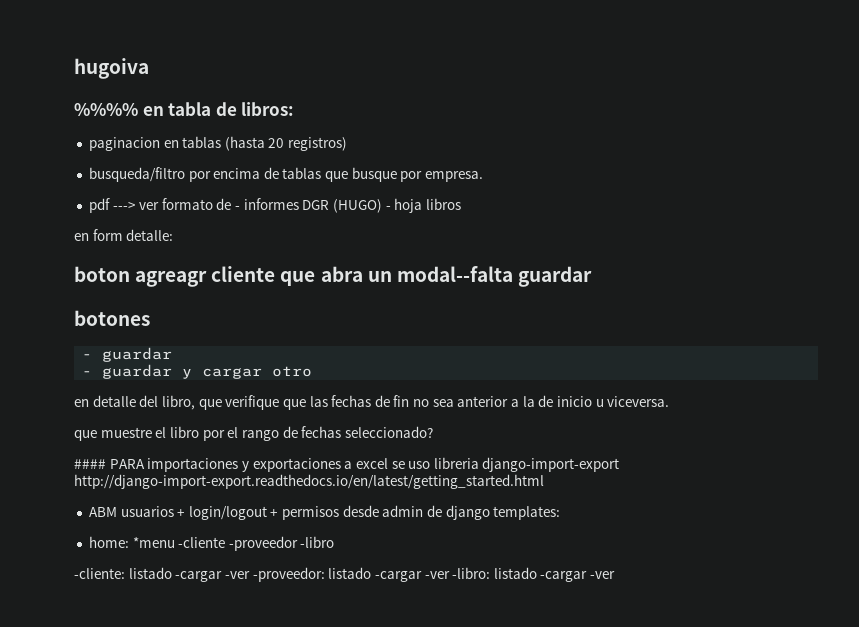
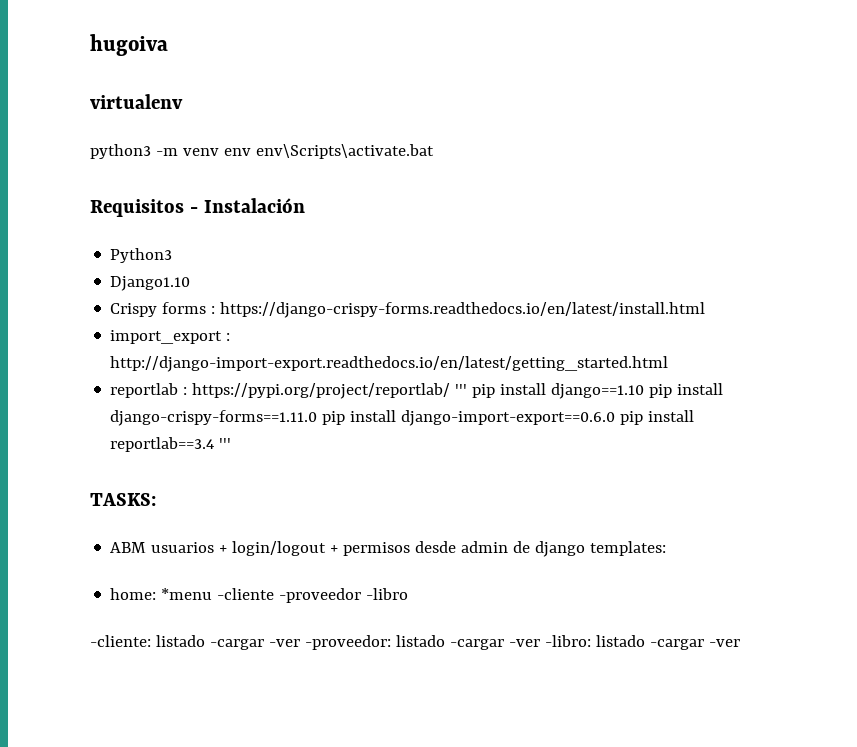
- %%%% en tabla de libros:
- paginacion en tablas (hasta 20 registros)
- busqueda/filtro por encima de tablas que busque por empresa.
- pdf ---> ver formato de - informes DGR (HUGO) - hoja libros
- en form detalle:
- boton agreagr cliente que abra un modal--falta guardar
- botones
- - guardar
- - guardar y cargar otro
- en detalle del libro, que verifique que las fechas de fin no sea anterior a la de inicio u viceversa.
- que muestre el libro por el rango de fechas seleccionado?
- #### PARA importaciones y exportaciones a excel se uso libreria django-import-export http://django-import-export.readthedocs.io/en/latest/getting_started.html
+ virtualenv
+ python3 -m venv env env\Scripts\activate.bat
+ Requisitos - Instalación
+ Python3
+ Django1.10
+ Crispy forms : https://django-crispy-forms.readthedocs.io/en/latest/install.html
+ import_export : http://django-import-export.readthedocs.io/en/latest/getting_started.html
+ reportlab : https://pypi.org/project/reportlab/ ''' pip install django==1.10 pip install django-crispy-forms==1.11.0 pip install django-import-export==0.6.0 pip install reportlab==3.4 '''
+ TASKS:

